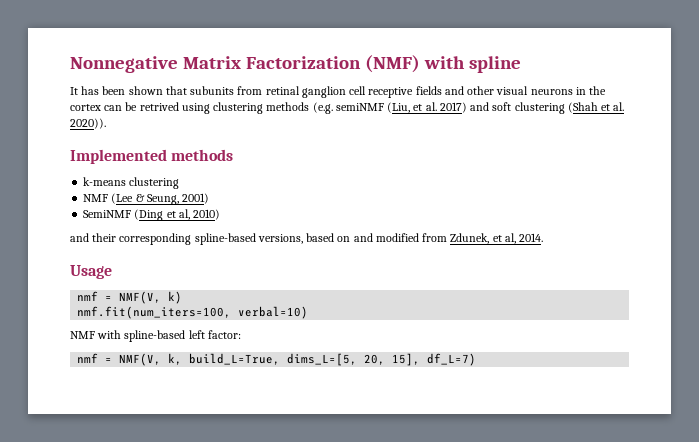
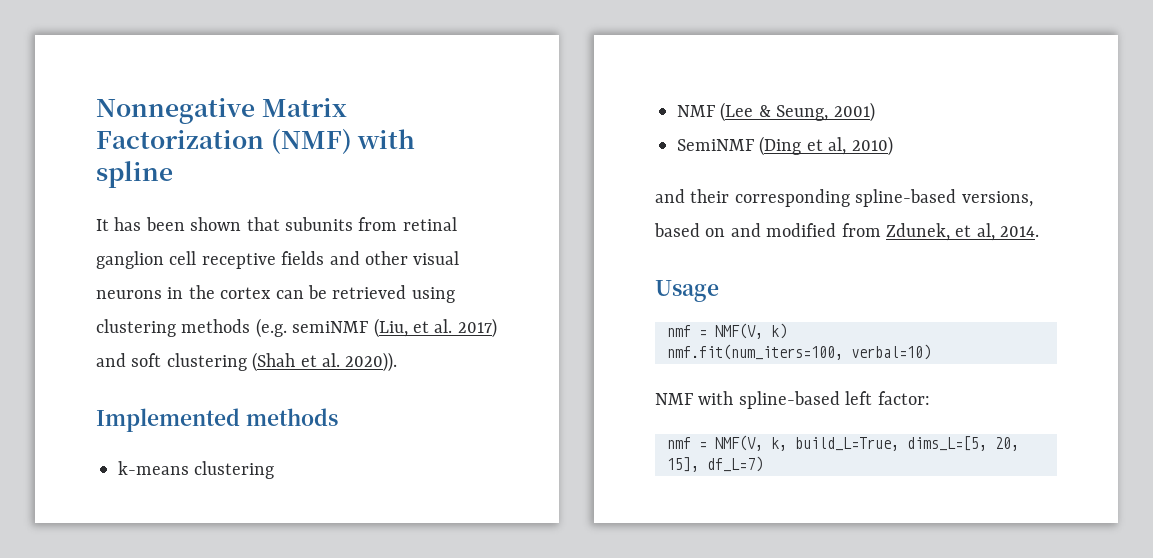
- It has been shown that subunits from retinal ganglion cell receptive fields and other visual neurons in the cortex can be retrived using clustering methods (e.g. semiNMF (Liu, et al. 2017) and soft clustering (Shah et al. 2020)).
+ It has been shown that subunits from retinal ganglion cell receptive fields and other visual neurons in the cortex can be retrieved using clustering methods (e.g. semiNMF (Liu, et al. 2017) and soft clustering (Shah et al. 2020)).

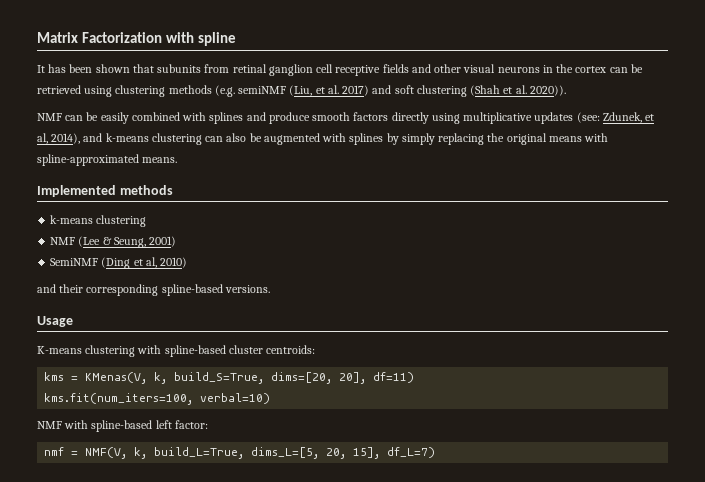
- Nonnegative Matrix Factorization (NMF) with spline
+ Matrix Factorization with spline
+ NMF can be easily combined with splines and produce smooth factors directly using multiplicative updates (see: Zdunek, et al, 2014), and k-means clustering can also be augmented with splines by simply replacing the original means with spline-approximated means.
- and their corresponding spline-based versions, based on and modified from Zdunek, et al, 2014.
+ and their corresponding spline-based versions.
  Usage
- nmf = NMF(V, k)
- nmf.fit(num_iters=100, verbal=10)
+ K-means clustering with spline-based cluster centroids:
+ kms = KMenas(V, k, build_S=True, dims=[20, 20], df=11)
+ kms.fit(num_iters=100, verbal=10)

